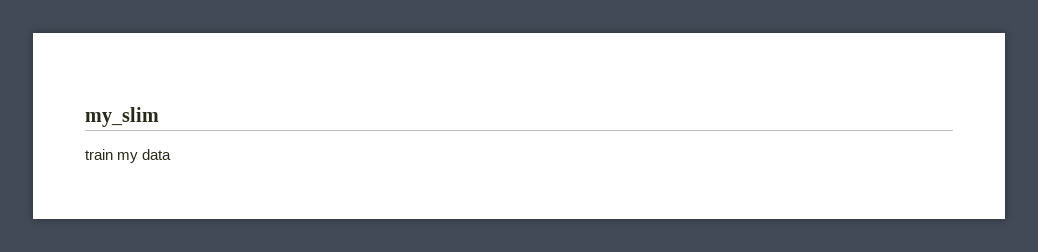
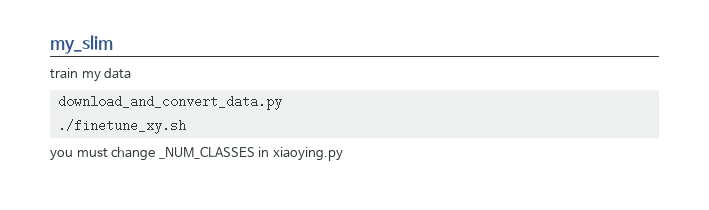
+ download_and_convert_data.py
+ ./finetune_xy.sh
+ you must change _NUM_CLASSES in xiaoying.py

